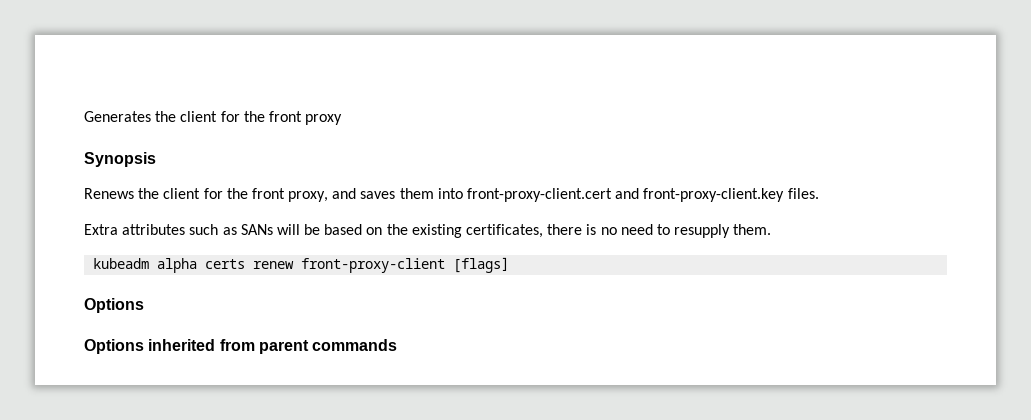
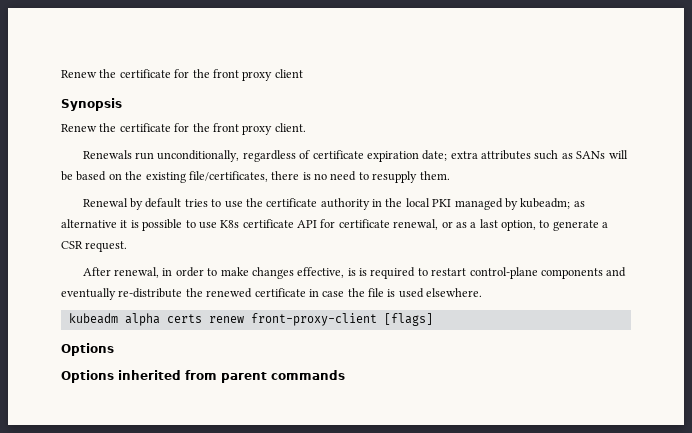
- Generates the client for the front proxy
+ Renew the certificate for the front proxy client
- Renews the client for the front proxy, and saves them into front-proxy-client.cert and front-proxy-client.key files.
- Extra attributes such as SANs will be based on the existing certificates, there is no need to resupply them.
+ Renew the certificate for the front proxy client.
+ Renewals run unconditionally, regardless of certificate expiration date; extra attributes such as SANs will be based on the existing file/certificates, there is no need to resupply them.
+ Renewal by default tries to use the certificate authority in the local PKI managed by kubeadm; as alternative it is possible to use K8s certificate API for certificate renewal, or as a last option, to generate a CSR request.
+ After renewal, in order to make changes effective, is is required to restart control-plane components and eventually re-distribute the renewed certificate in case the file is used elsewhere.

